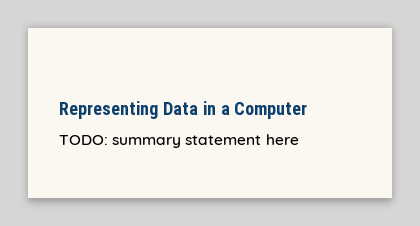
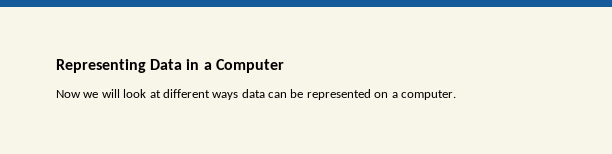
- TODO: summary statement here
+ Now we will look at different ways data can be represented on a computer.

